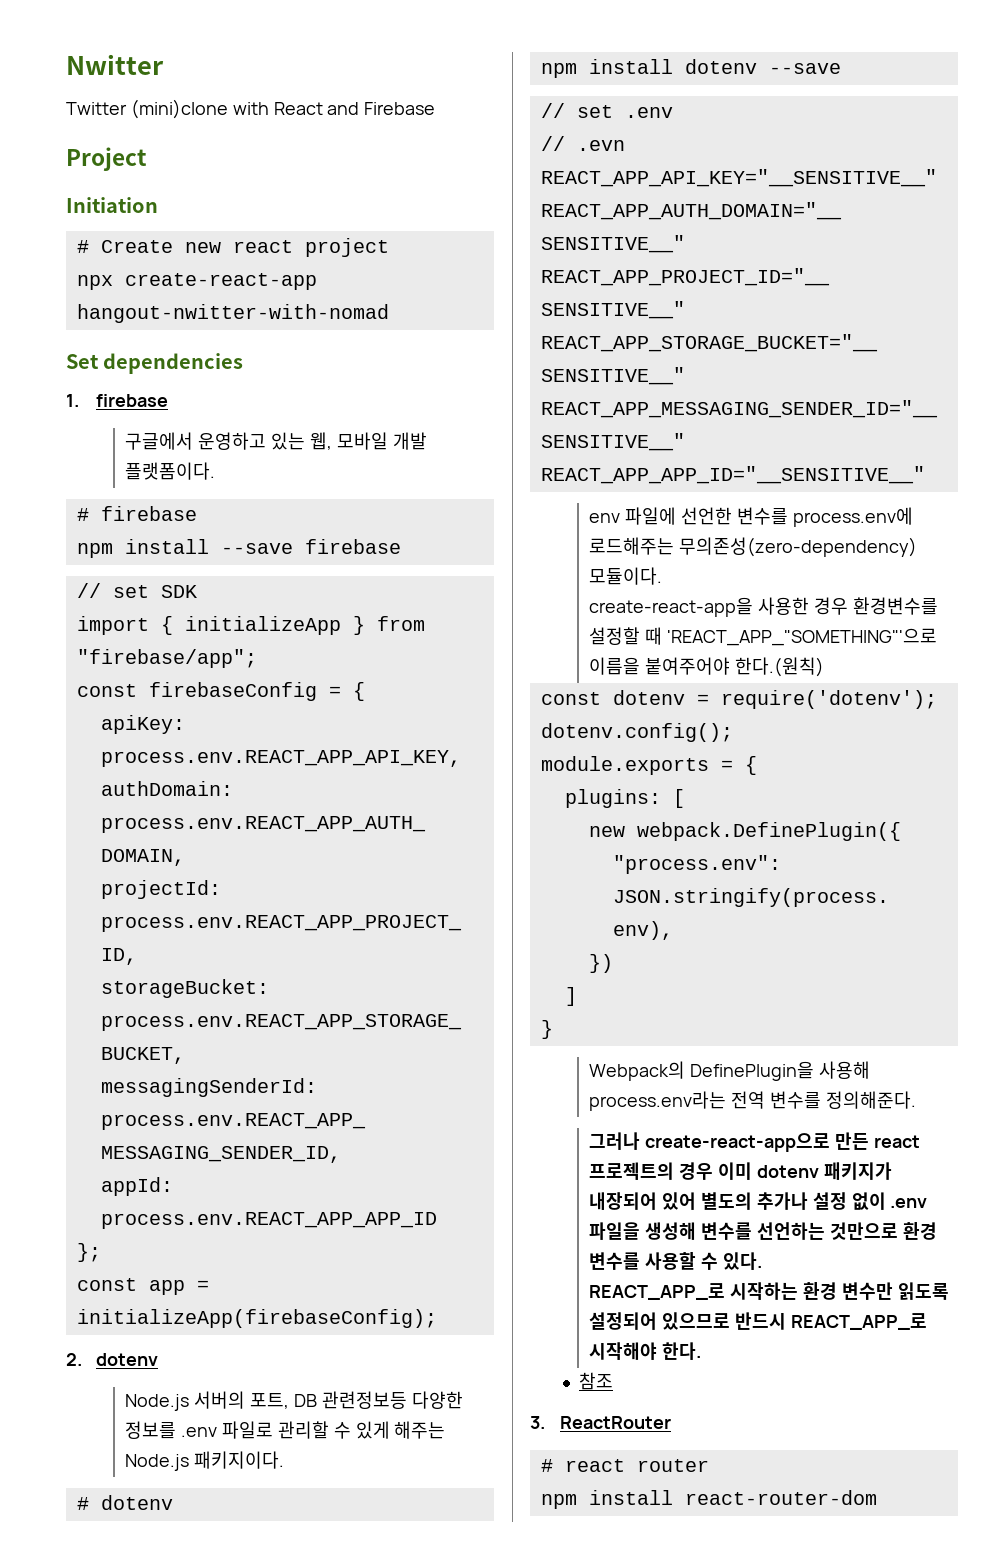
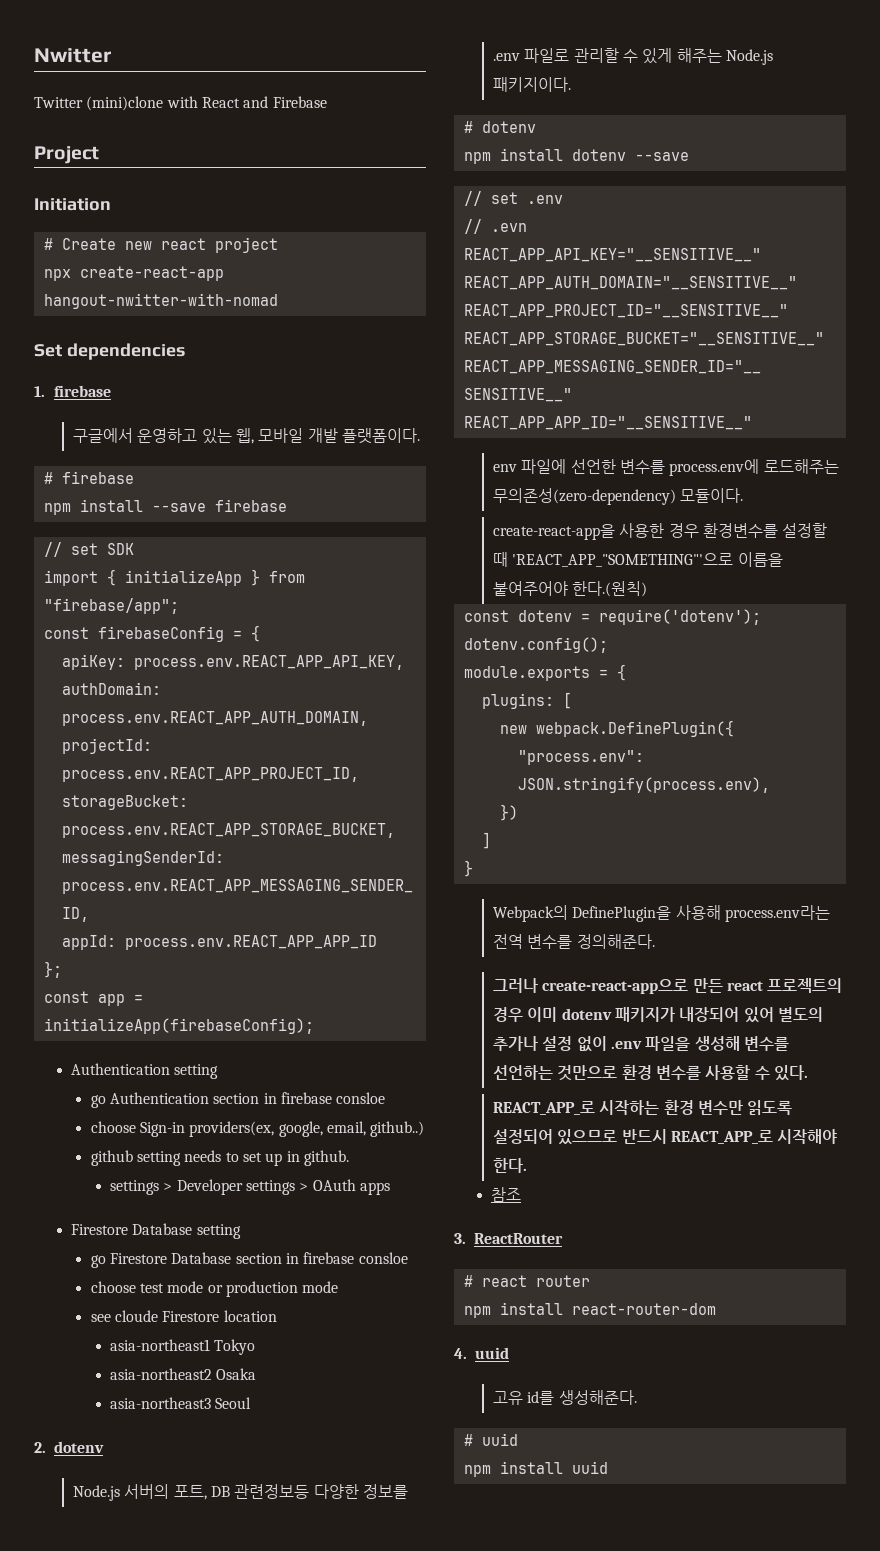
+ Authentication setting
+ go Authentication section in firebase consloe
+ choose Sign-in providers(ex, google, email, github..)
+ github setting needs to set up in github.
+ settings > Developer settings > OAuth apps
+ Firestore Database setting
+ go Firestore Database section in firebase consloe
+ choose test mode or production mode
+ see cloude Firestore location
+ asia-northeast1 Tokyo
+ asia-northeast2 Osaka
+ asia-northeast3 Seoul
+ 4. uuid
+ 고유 id를 생성해준다.
+ # uuid
+ npm install uuid

